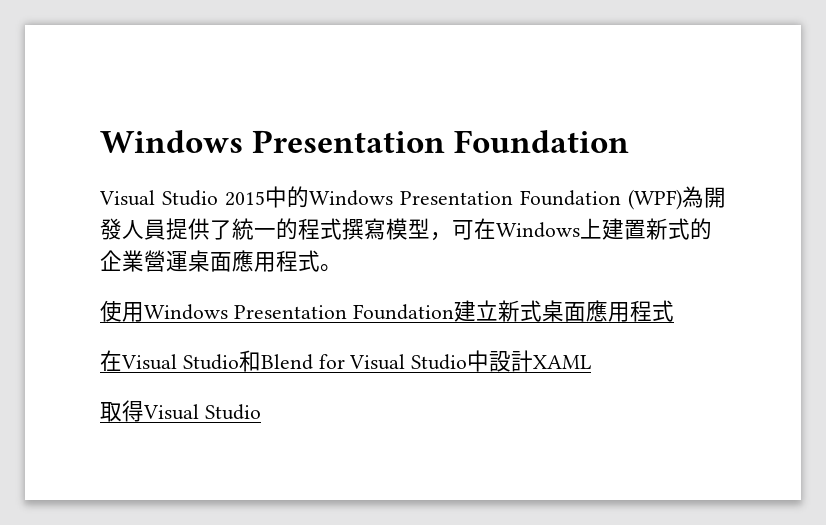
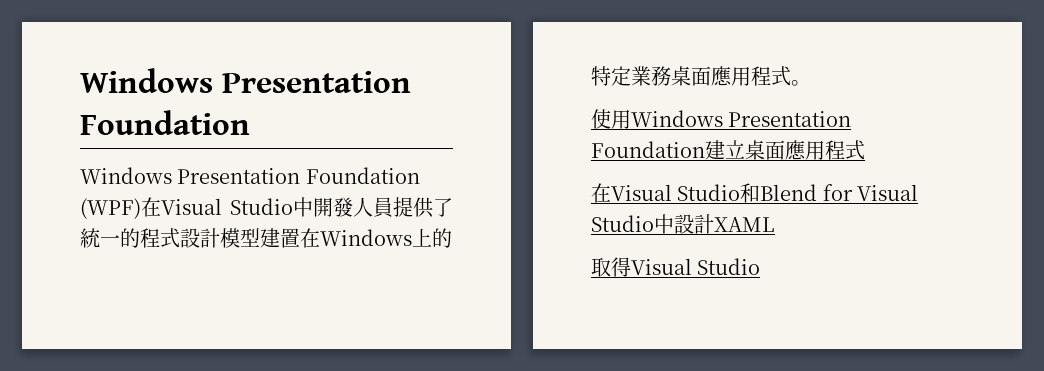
- Visual Studio 2015中的Windows Presentation Foundation (WPF)為開發人員提供了統一的程式撰寫模型，可在Windows上建置新式的企業營運桌面應用程式。
+ Windows Presentation Foundation (WPF)在Visual Studio中開發人員提供了統一的程式設計模型建置在Windows上的特定業務桌面應用程式。
- 使用Windows Presentation Foundation建立新式桌面應用程式
+ 使用Windows Presentation Foundation建立桌面應用程式

